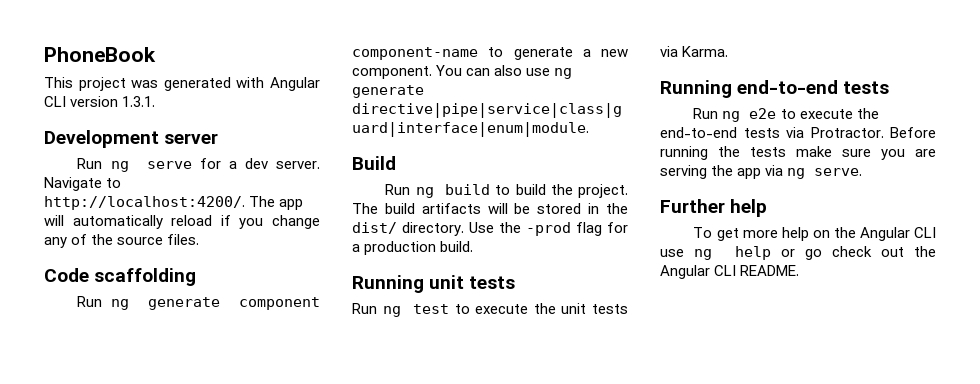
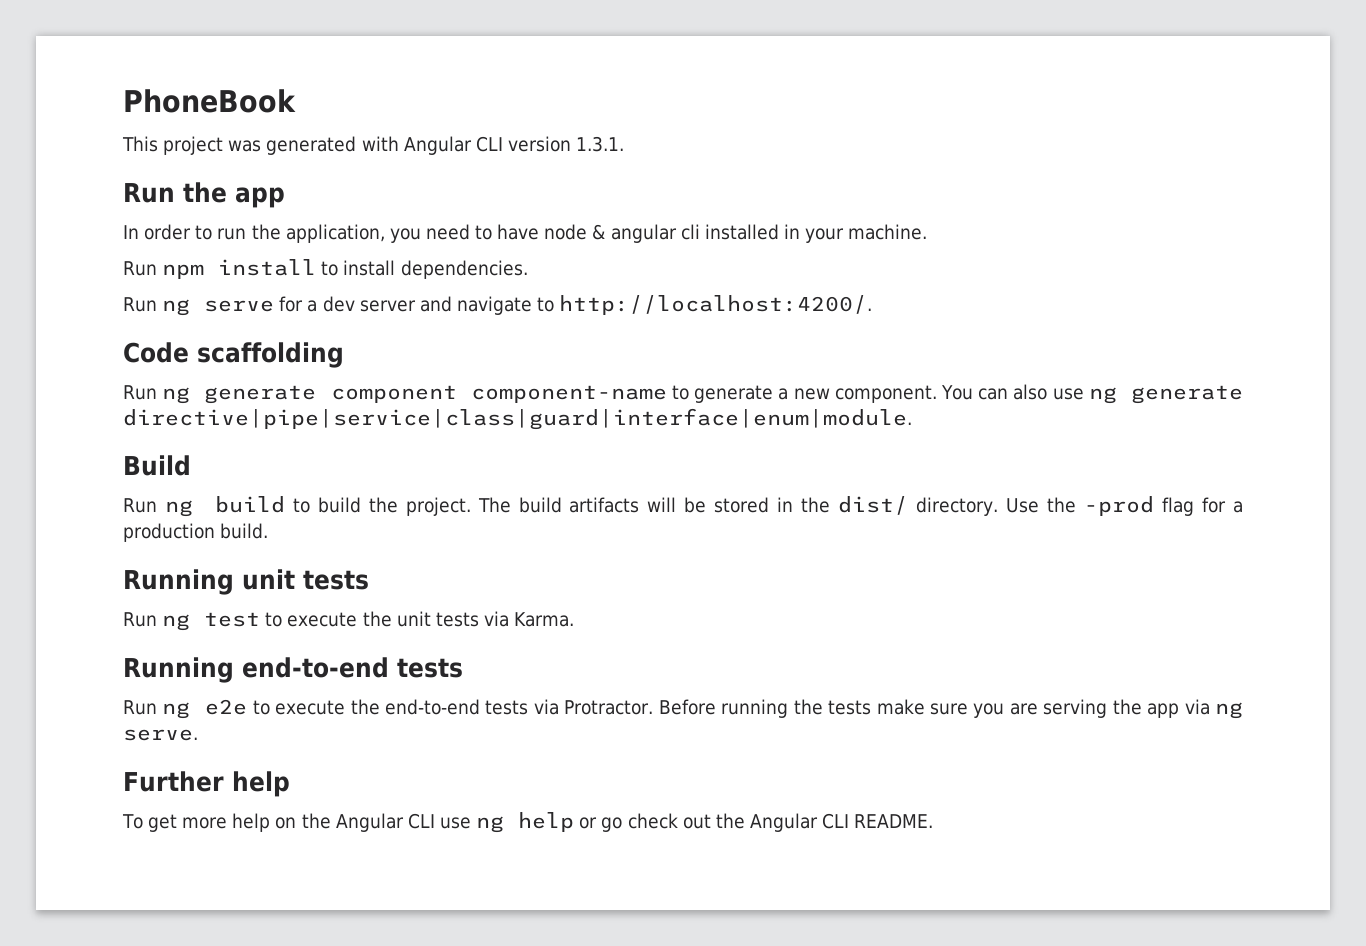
- Development server
+ Run the app
+ In order to run the application, you need to have node & angular cli installed in your machine.
+ Run npm install to install dependencies.
- Run ng serve for a dev server. Navigate to http://localhost:4200/. The app will automatically reload if you change any of the source files.
+ Run ng serve for a dev server and navigate to http://localhost:4200/.

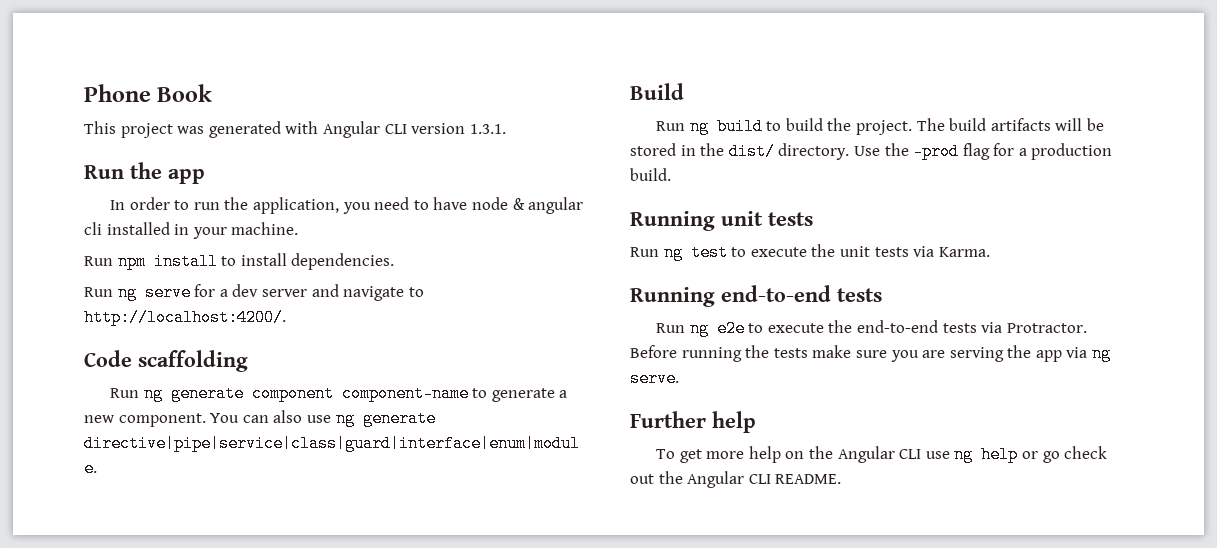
- PhoneBook
+ Phone Book

